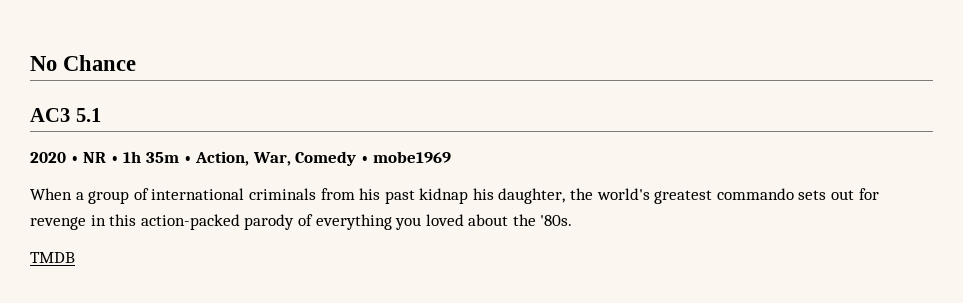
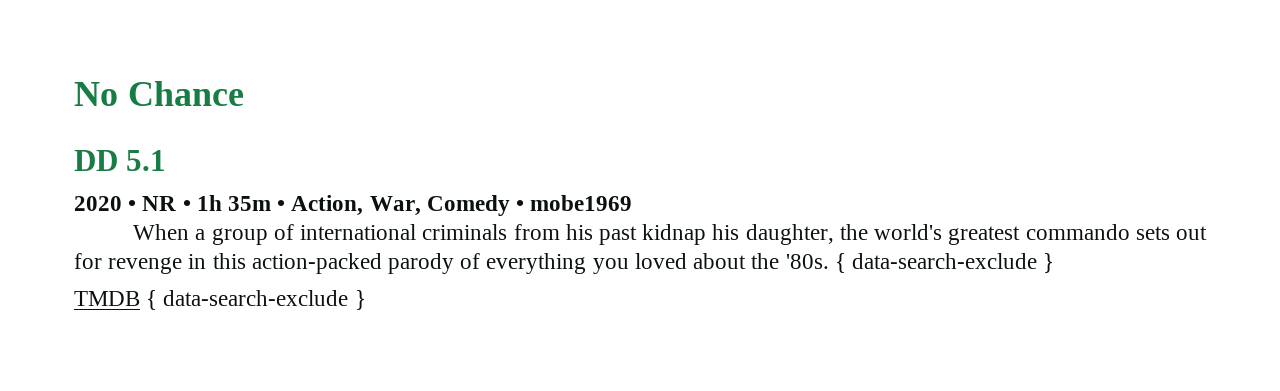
- AC3 5.1
+ DD 5.1
- When a group of international criminals from his past kidnap his daughter, the world's greatest commando sets out for revenge in this action-packed parody of everything you loved about the '80s.
- TMDB
+ When a group of international criminals from his past kidnap his daughter, the world's greatest commando sets out for revenge in this action-packed parody of everything you loved about the '80s. { data-search-exclude }
+ TMDB { data-search-exclude }

